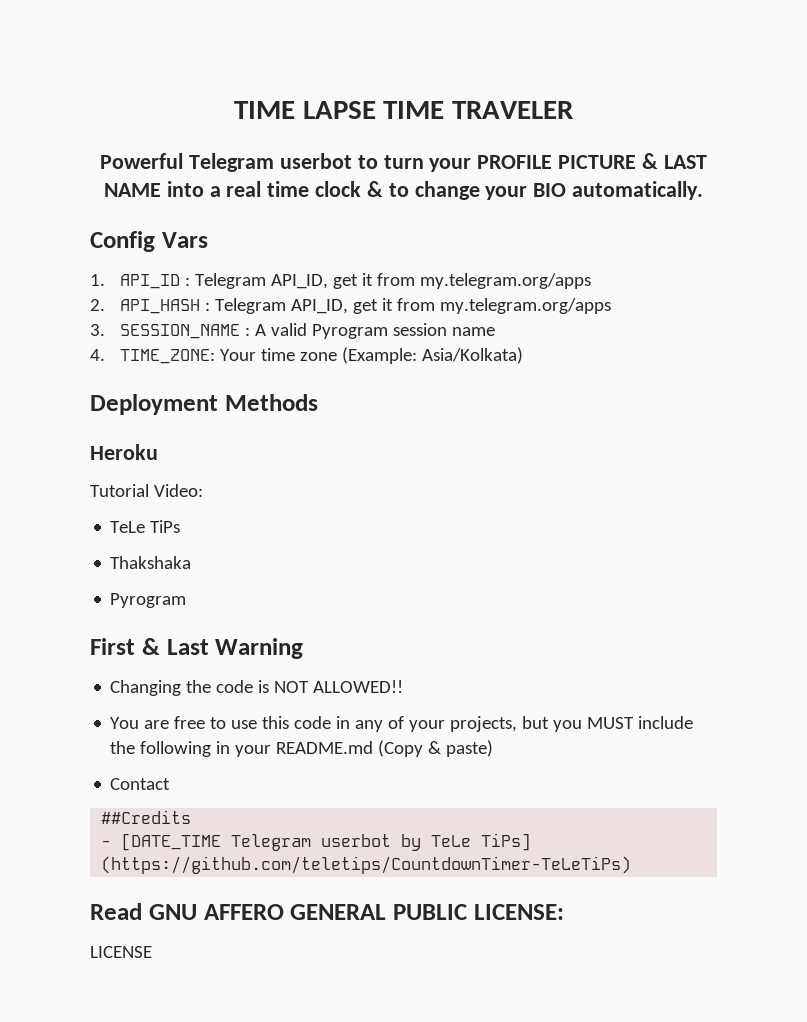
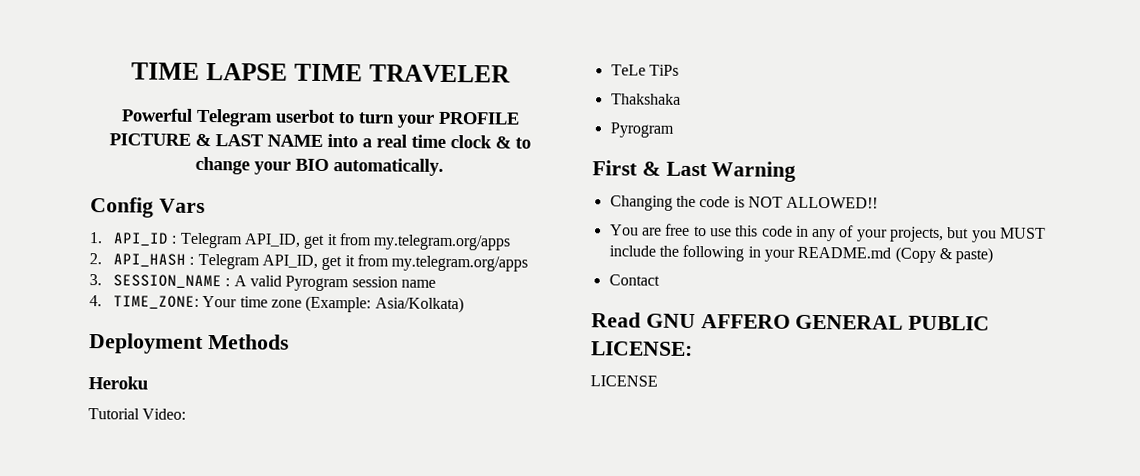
- ##Credits
- - [DATE_TIME Telegram userbot by TeLe TiPs] (https://github.com/teletips/CountdownTimer-TeLeTiPs)

